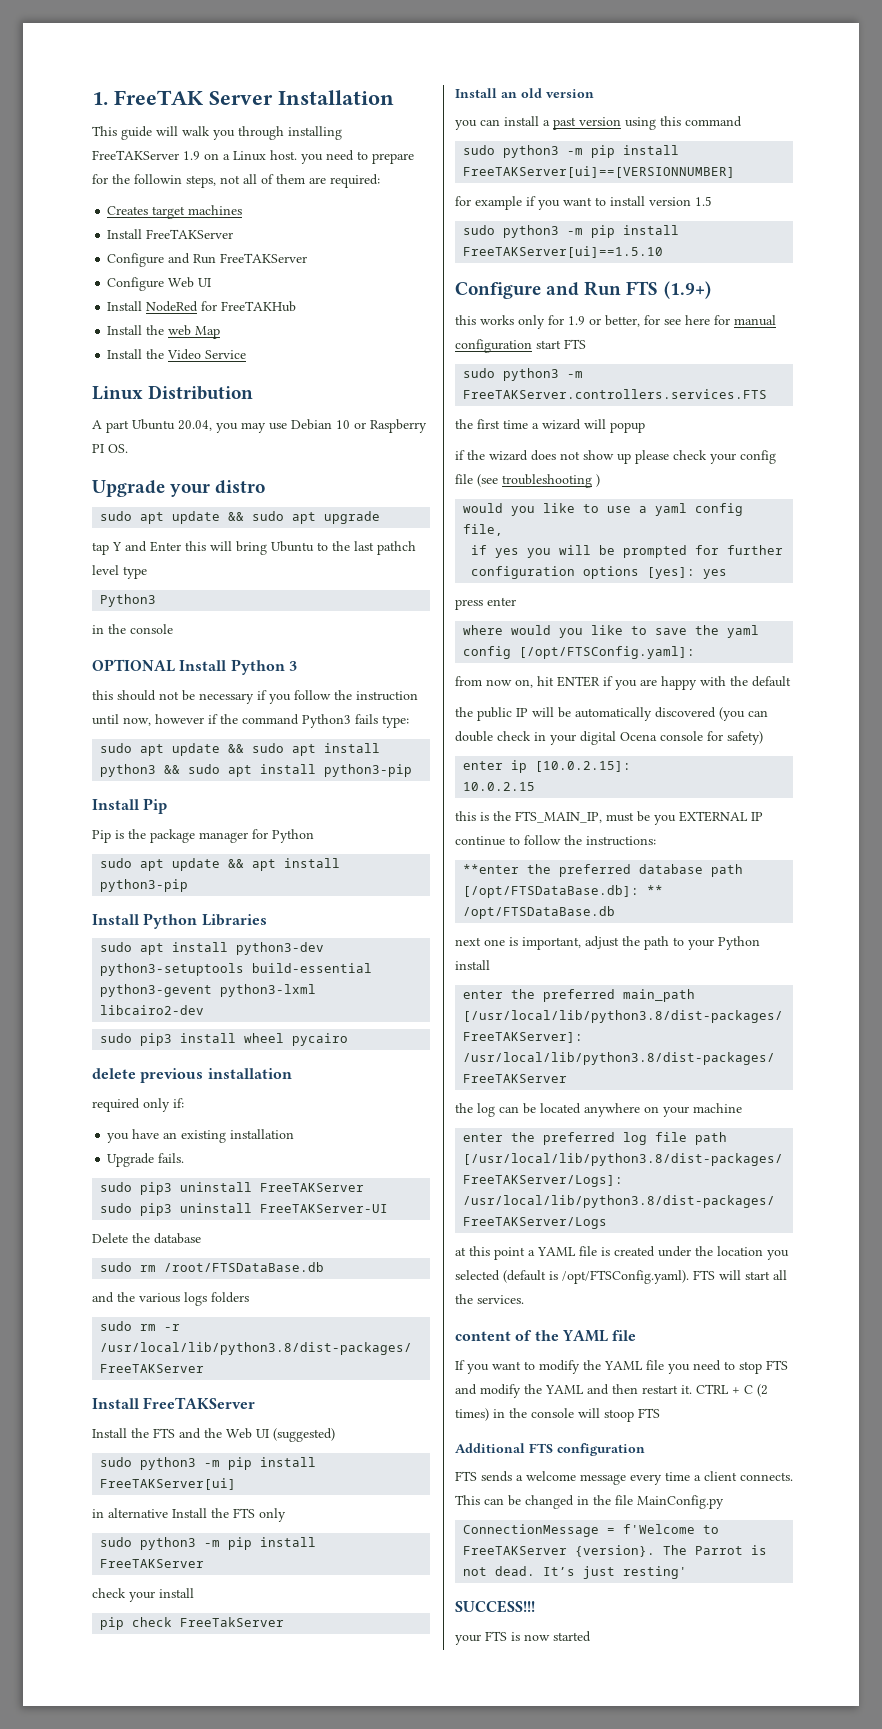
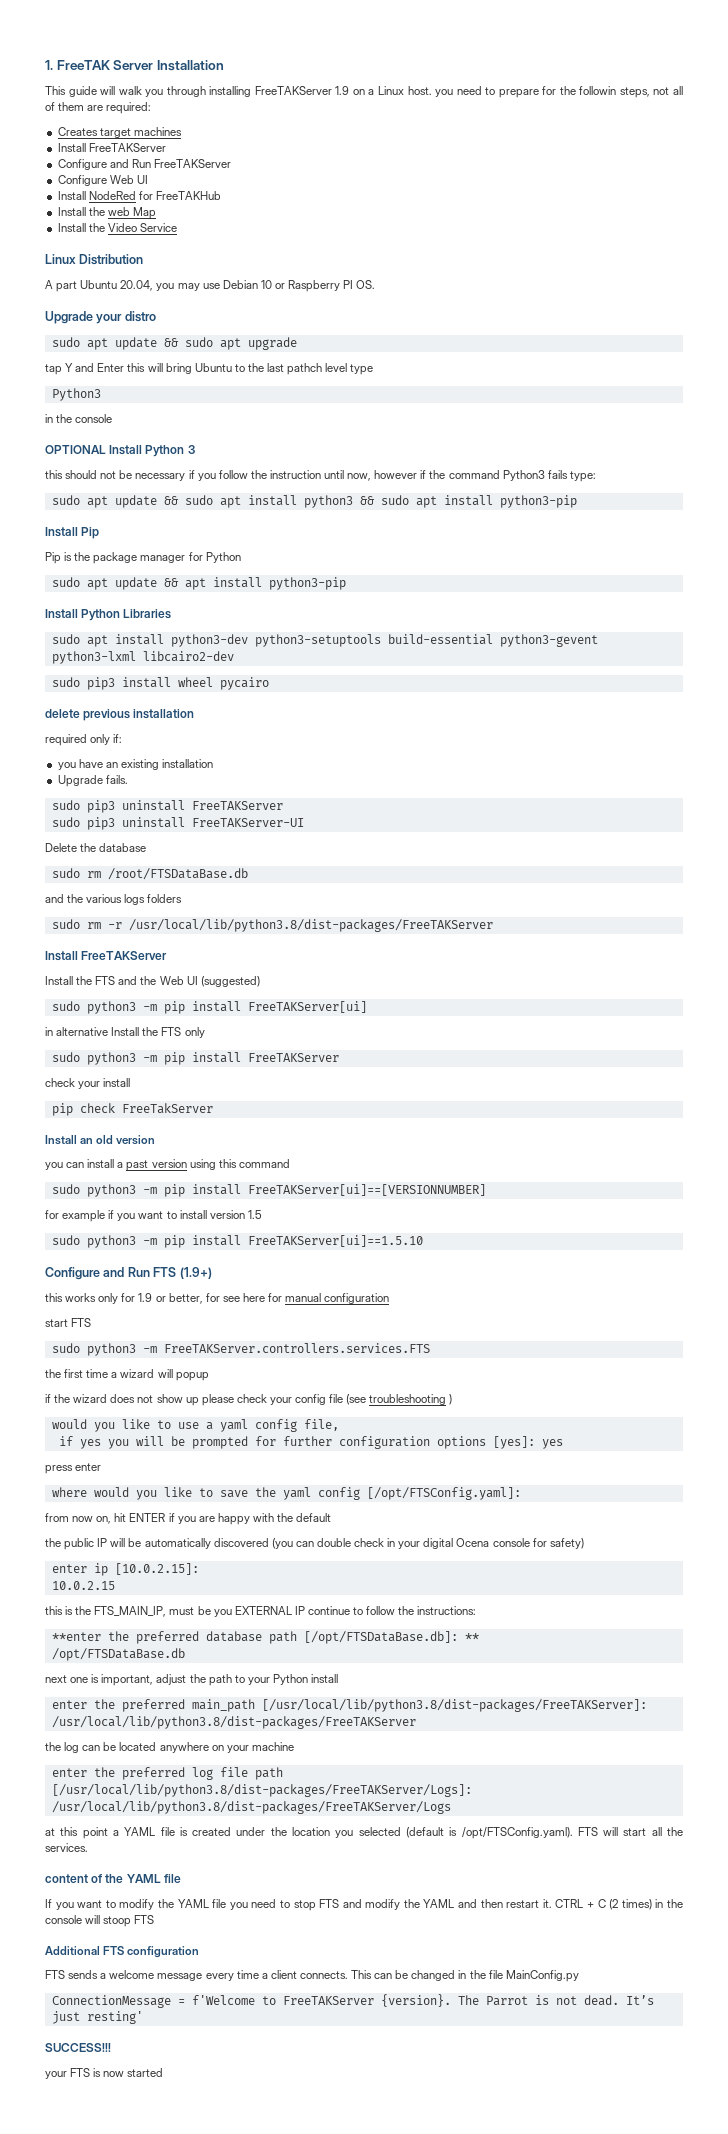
- this works only for 1.9 or better, for see here for manual configuration start FTS
+ this works only for 1.9 or better, for see here for manual configuration
+ start FTS

